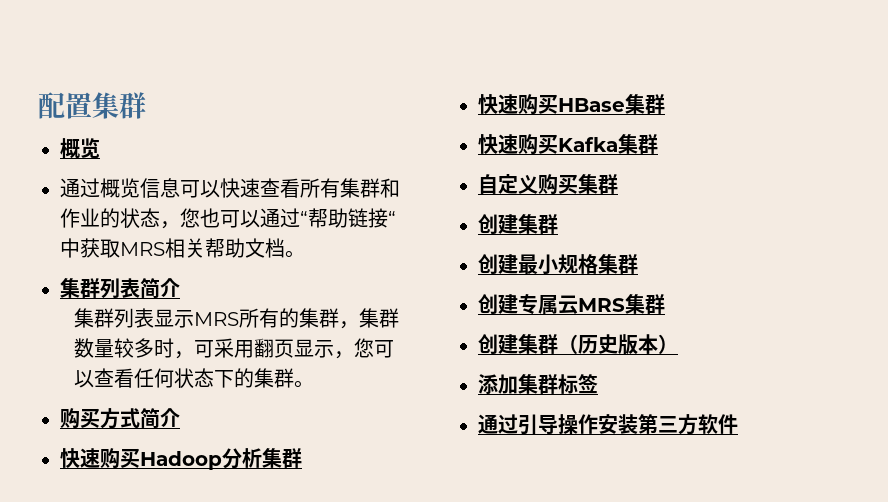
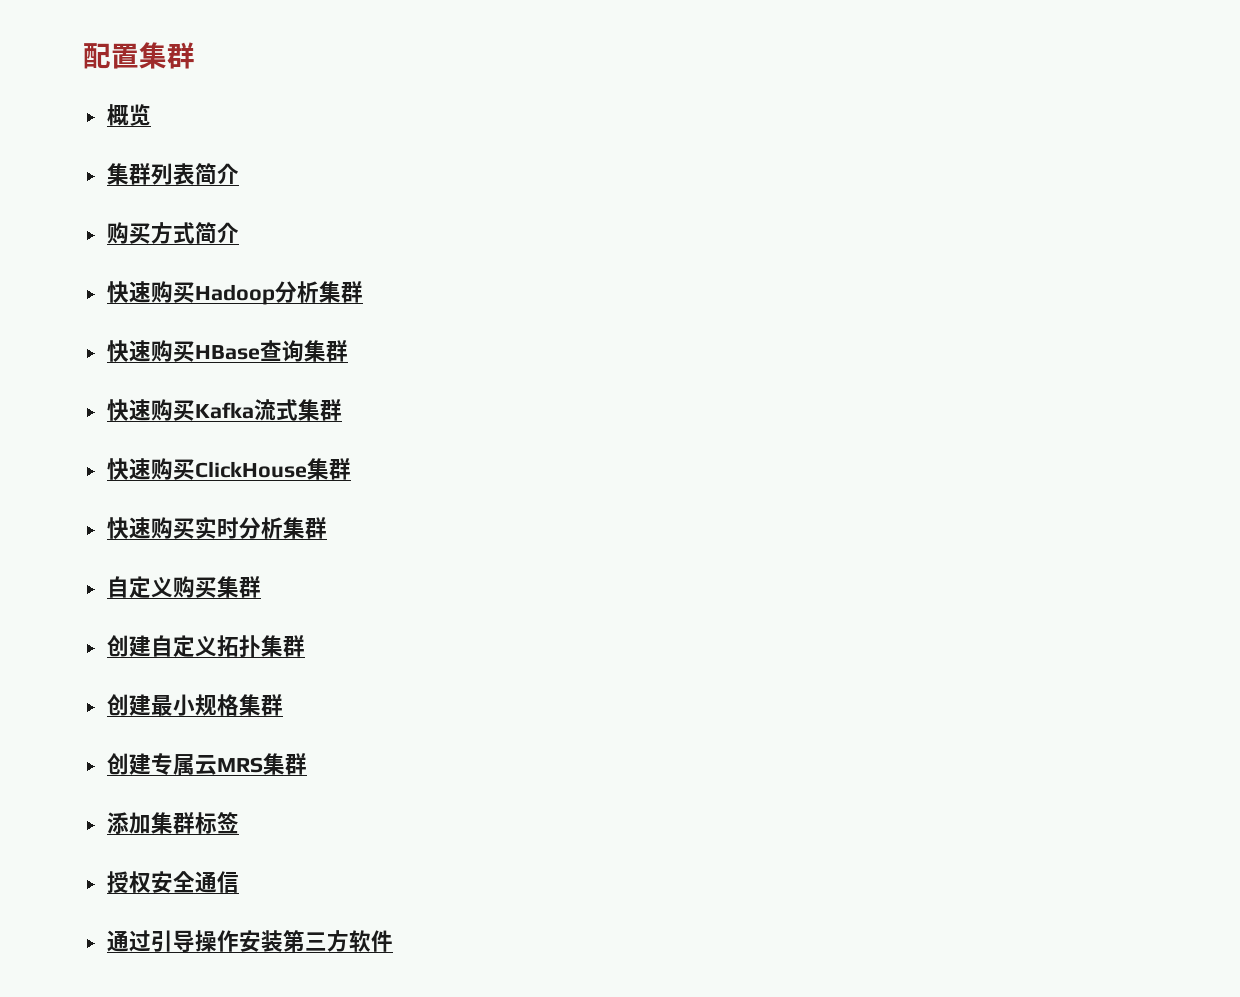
- 通过概览信息可以快速查看所有集群和作业的状态，您也可以通过“帮助链接“中获取MRS相关帮助文档。
  集群列表简介
- 集群列表显示MRS所有的集群，集群数量较多时，可采用翻页显示，您可以查看任何状态下的集群。
- 快速购买HBase集群
+ 快速购买HBase查询集群
- 快速购买Kafka集群
+ 快速购买Kafka流式集群
+ 快速购买ClickHouse集群
+ 快速购买实时分析集群
  自定义购买集群
- 创建集群
+ 创建自定义拓扑集群
- 创建集群（历史版本）
+ 授权安全通信

